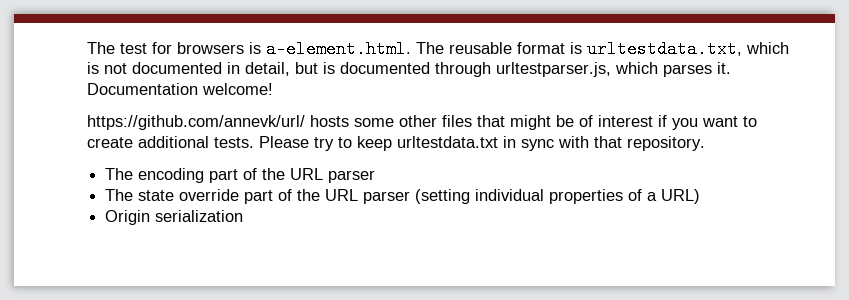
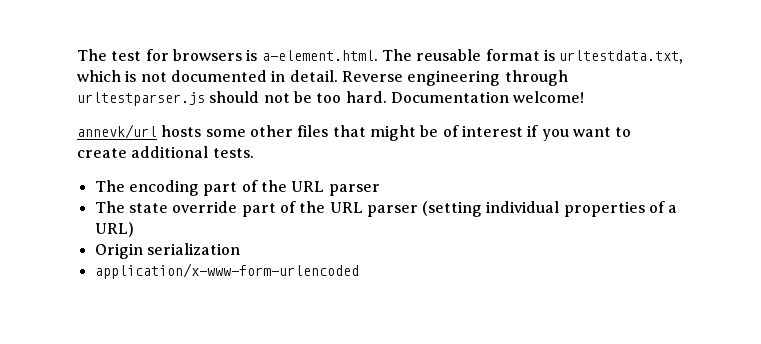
- The test for browsers is a-element.html. The reusable format is urltestdata.txt, which is not documented in detail, but is documented through urltestparser.js, which parses it.
+ The test for browsers is a-element.html. The reusable format is urltestdata.txt, which is not documented in detail. Reverse engineering through urltestparser.js should not be too hard.
- https://github.com/annevk/url/ hosts some other files that might be of interest if you want to create additional tests. Please try to keep urltestdata.txt in sync with that repository.
+ annevk/url hosts some other files that might be of interest if you want to create additional tests.
+ application/x-www-form-urlencoded

